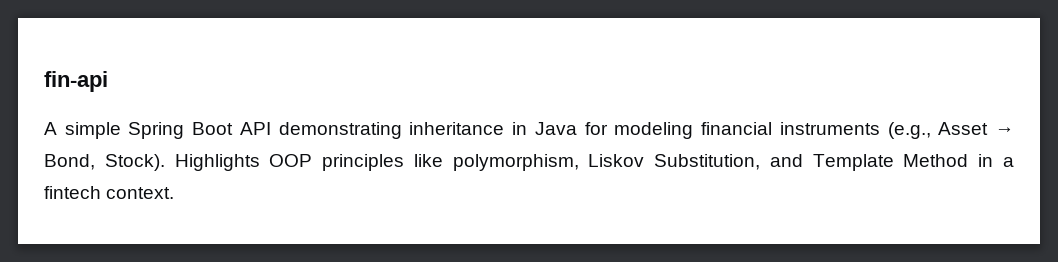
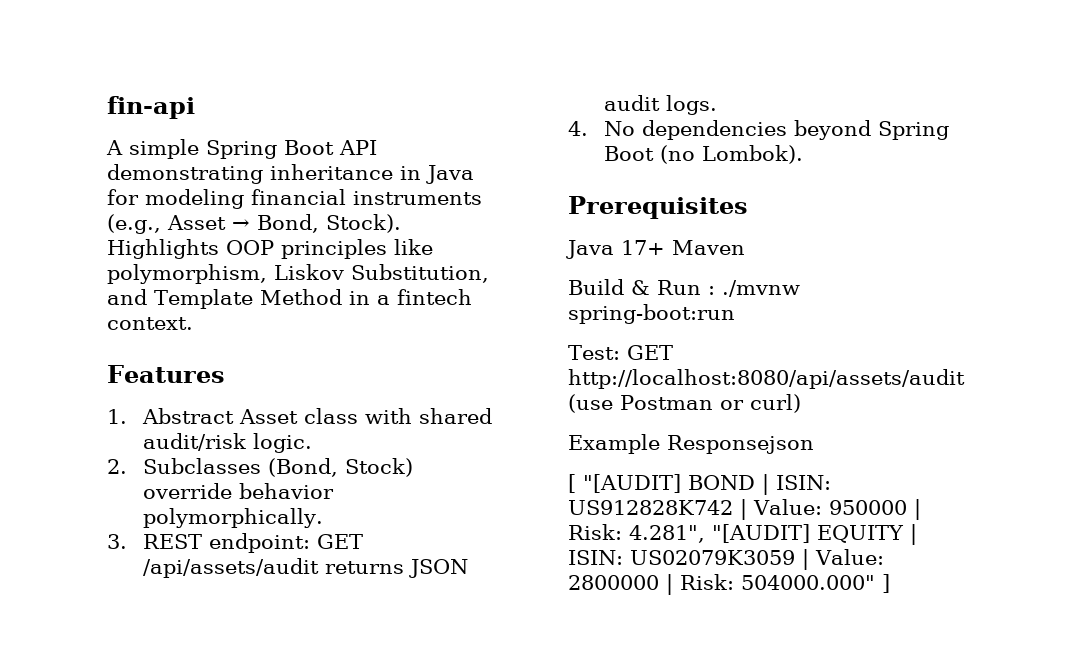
+ Features
+ 1. Abstract Asset class with shared audit/risk logic.
+ 2. Subclasses (Bond, Stock) override behavior polymorphically.
+ 3. REST endpoint: GET /api/assets/audit returns JSON audit logs.
+ 4. No dependencies beyond Spring Boot (no Lombok).
+ Prerequisites
+ Java 17+ Maven
+ Build & Run : ./mvnw spring-boot:run
+ Test: GET http://localhost:8080/api/assets/audit (use Postman or curl)
+ Example Responsejson
+ [ "[AUDIT] BOND | ISIN: US912828K742 | Value: 950000 | Risk: 4.281", "[AUDIT] EQUITY | ISIN: US02079K3059 | Value: 2800000 | Risk: 504000.000" ]

